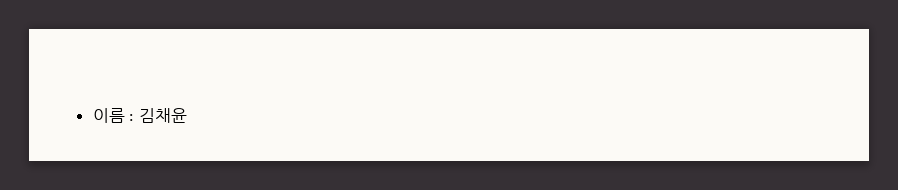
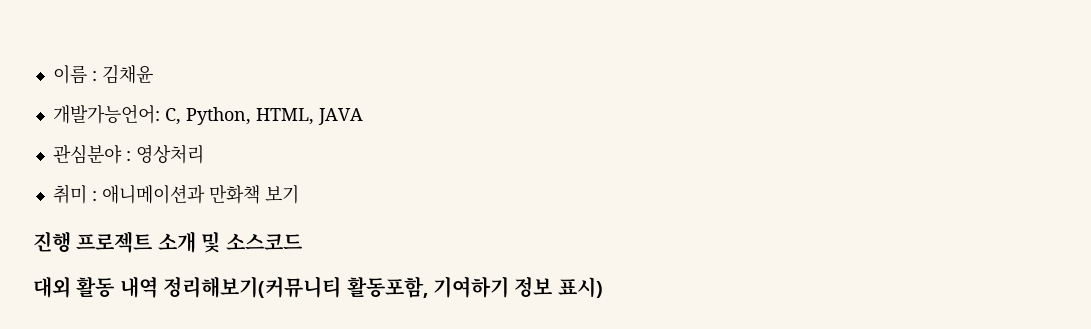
+ 개발가능언어: C, Python, HTML, JAVA
+ 관심분야 : 영상처리
+ 취미 : 애니메이션과 만화책 보기
+ 진행 프로젝트 소개 및 소스코드
+ 대외 활동 내역 정리해보기(커뮤니티 활동포함, 기여하기 정보 표시)

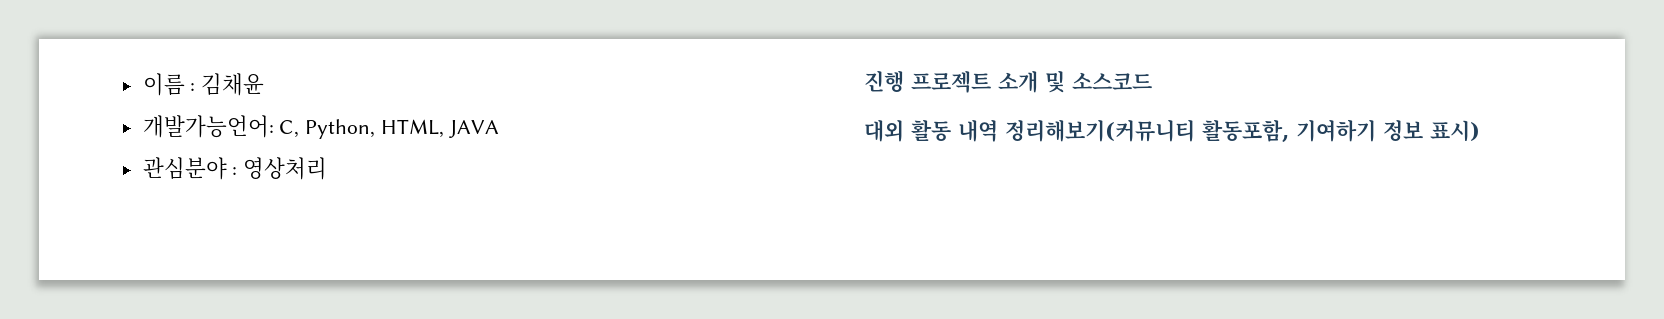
- 취미 : 애니메이션과 만화책 보기

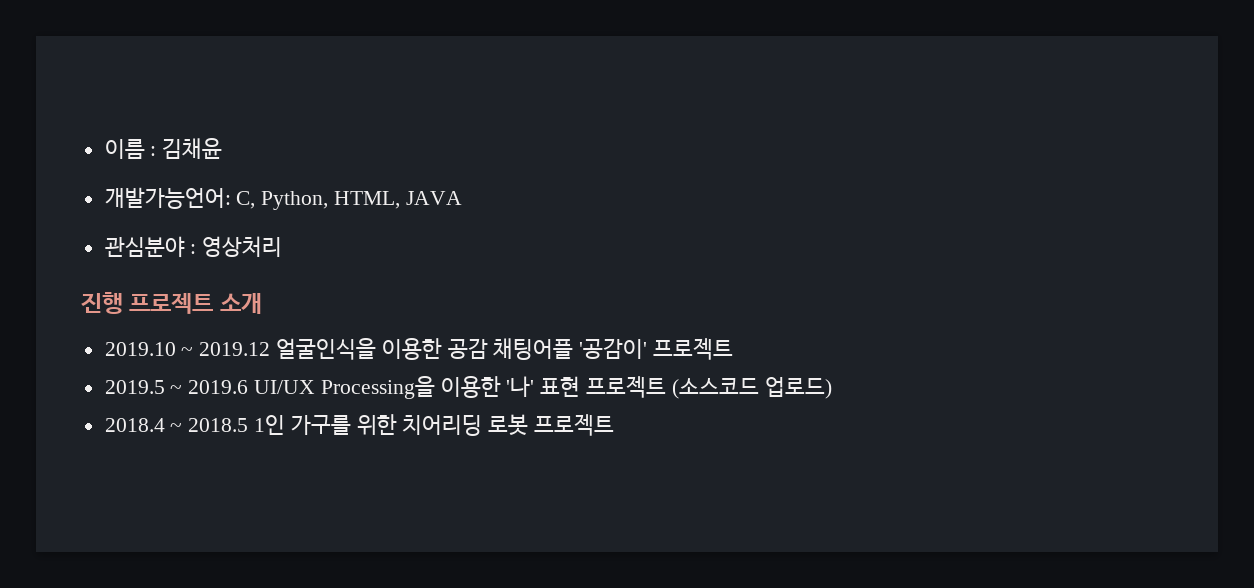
- 진행 프로젝트 소개 및 소스코드
- 대외 활동 내역 정리해보기(커뮤니티 활동포함, 기여하기 정보 표시)
+ 진행 프로젝트 소개
+ 2019.10 ~ 2019.12 얼굴인식을 이용한 공감 채팅어플 '공감이' 프로젝트
+ 2019.5 ~ 2019.6 UI/UX Processing을 이용한 '나' 표현 프로젝트 (소스코드 업로드)
+ 2018.4 ~ 2018.5 1인 가구를 위한 치어리딩 로봇 프로젝트

